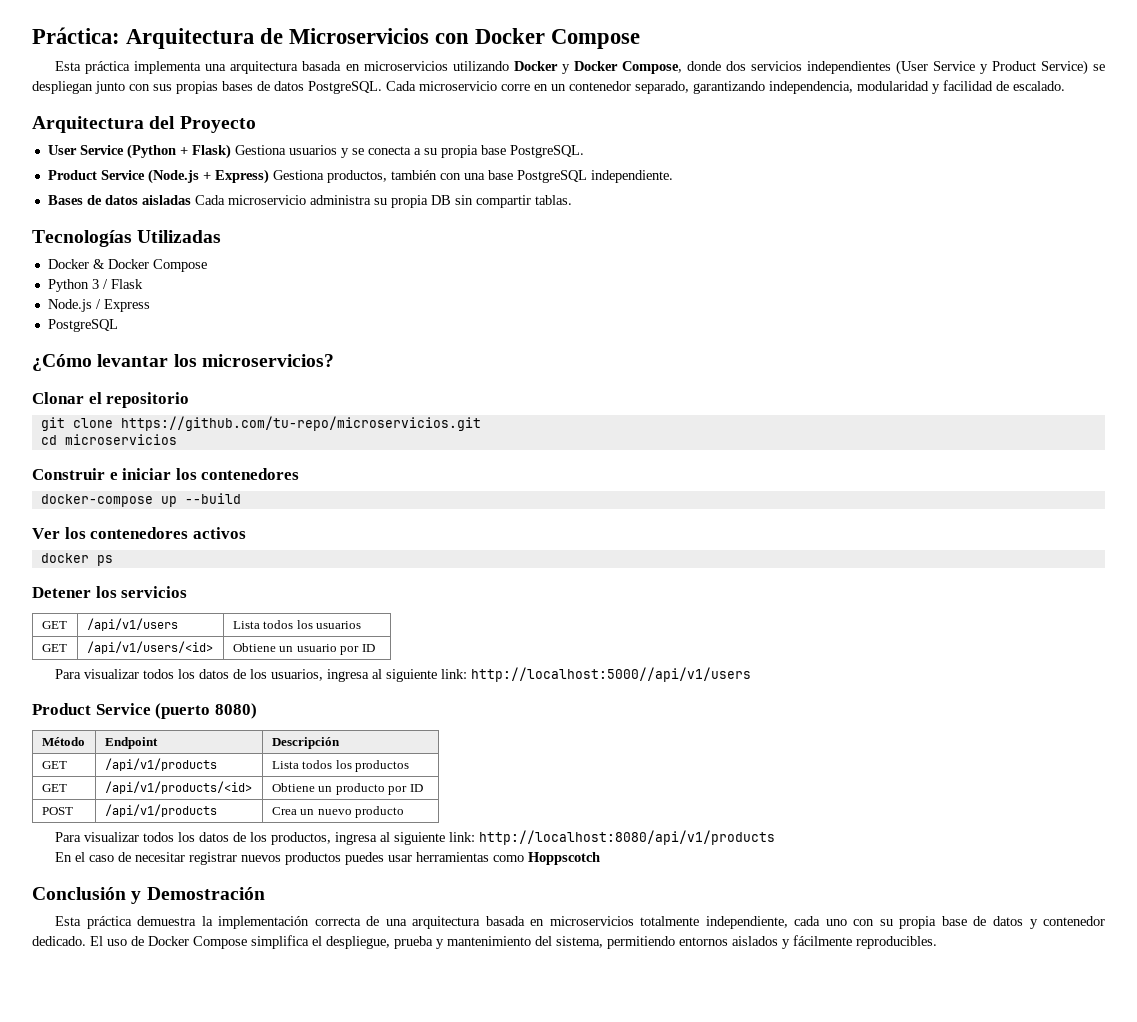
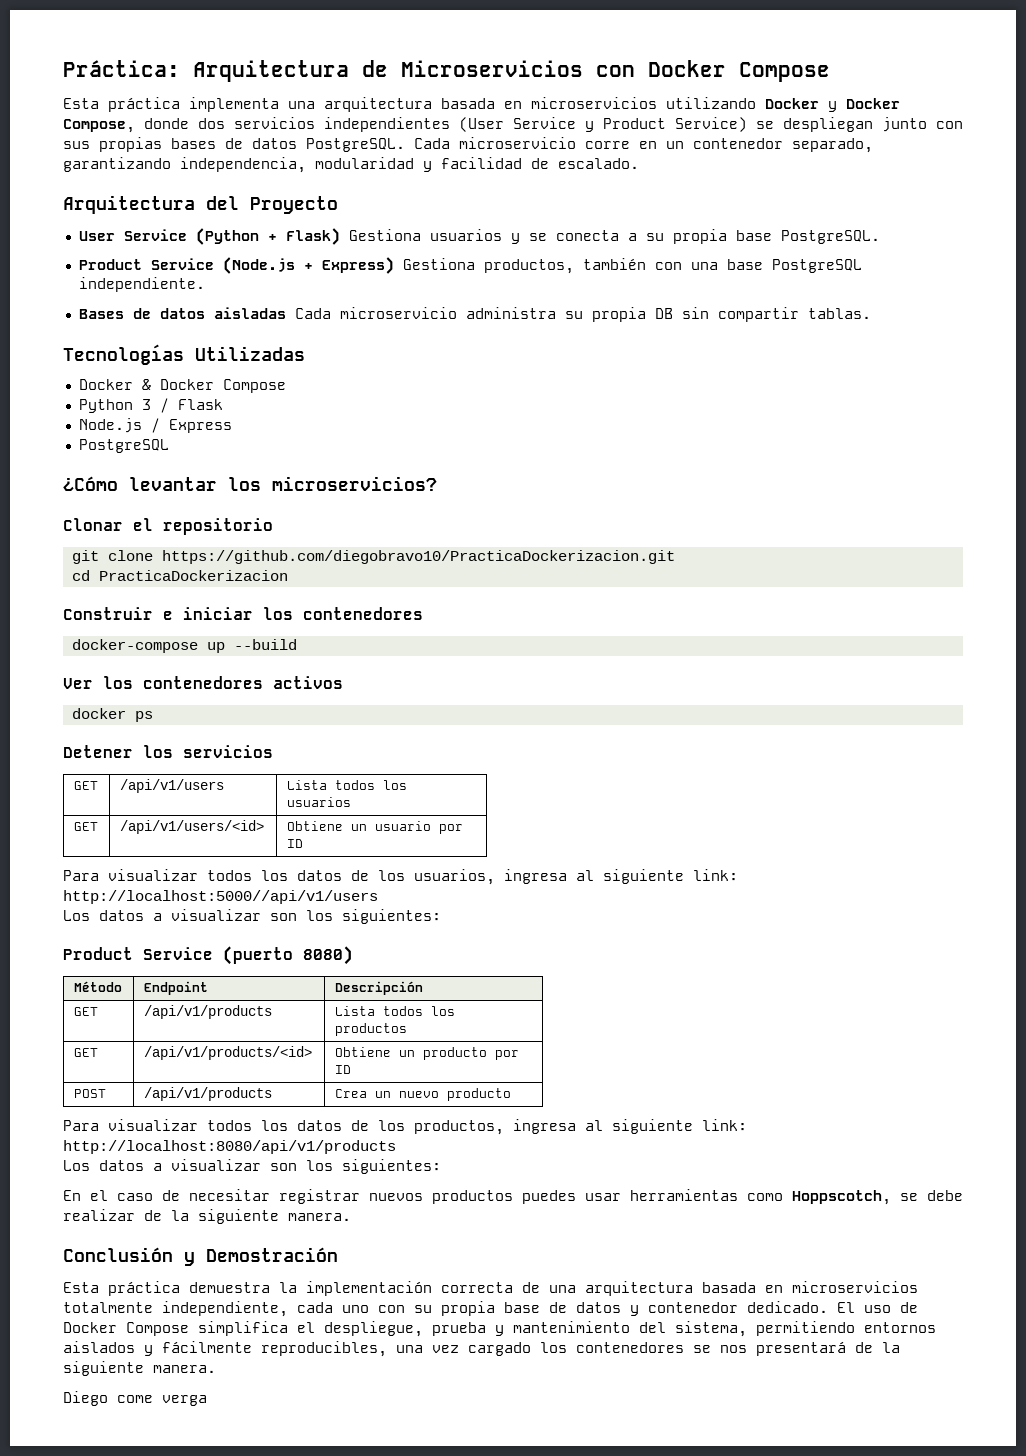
- git clone https://github.com/tu-repo/microservicios.git
+ git clone https://github.com/diegobravo10/PracticaDockerizacion.git
- cd microservicios
+ cd PracticaDockerizacion
  Para visualizar todos los datos de los usuarios, ingresa al siguiente link: http://localhost:5000//api/v1/users
+ Los datos a visualizar son los siguientes:
  Para visualizar todos los datos de los productos, ingresa al siguiente link: http://localhost:8080/api/v1/products
+ Los datos a visualizar son los siguientes:
- En el caso de necesitar registrar nuevos productos puedes usar herramientas como Hoppscotch
+ En el caso de necesitar registrar nuevos productos puedes usar herramientas como Hoppscotch, se debe realizar de la siguiente manera.
- El uso de Docker Compose simplifica el despliegue, prueba y mantenimiento del sistema, permitiendo entornos aislados y fácilmente reproducibles.
+ El uso de Docker Compose simplifica el despliegue, prueba y mantenimiento del sistema, permitiendo entornos aislados y fácilmente reproducibles, una vez cargado los contenedores se nos presentará de la siguiente manera.
+ Diego come verga

